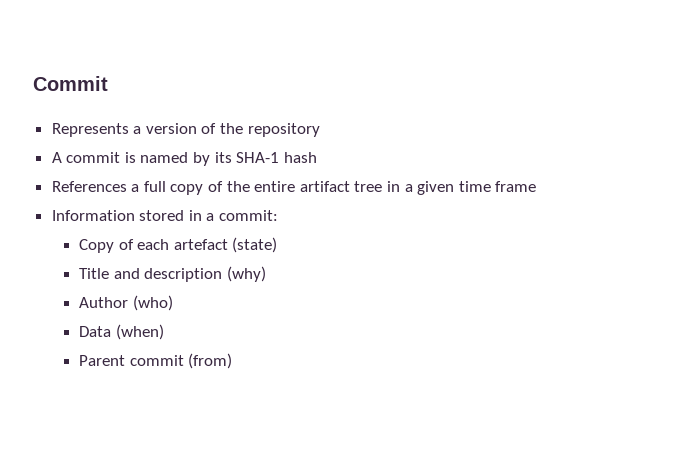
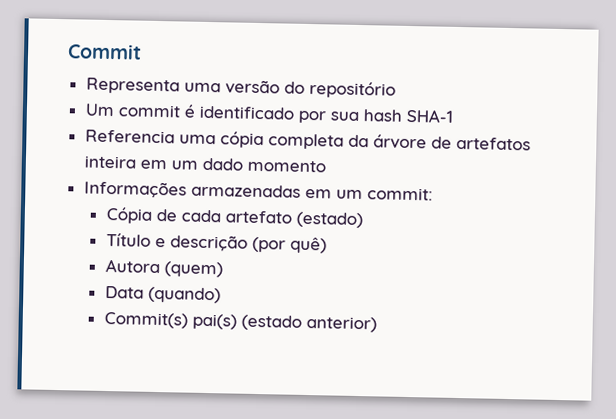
- Represents a version of the repository
- A commit is named by its SHA-1 hash
- References a full copy of the entire artifact tree in a given time frame
- Information stored in a commit:
- Copy of each artefact (state)
- Title and description (why)
- Author (who)
- Data (when)
- Parent commit (from)
+ Representa uma versão do repositório
+ Um commit é identificado por sua hash SHA-1
+ Referencia uma cópia completa da árvore de artefatos inteira em um dado momento
+ Informações armazenadas em um commit:
+ Cópia de cada artefato (estado)
+ Título e descrição (por quê)
+ Autora (quem)
+ Data (quando)
+ Commit(s) pai(s) (estado anterior)

